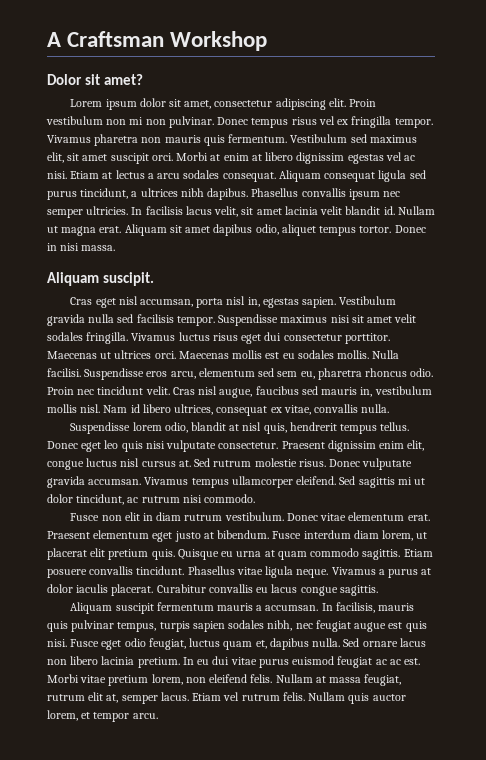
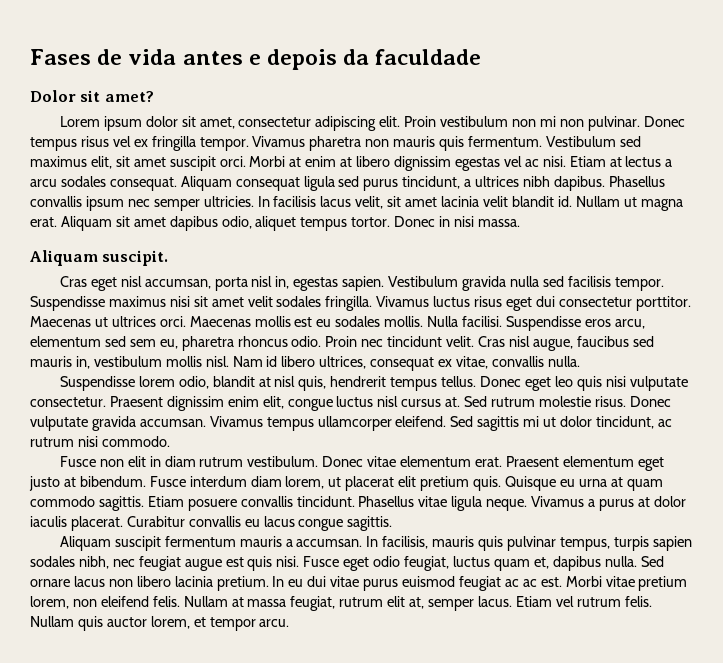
- A Craftsman Workshop
+ Fases de vida antes e depois da faculdade

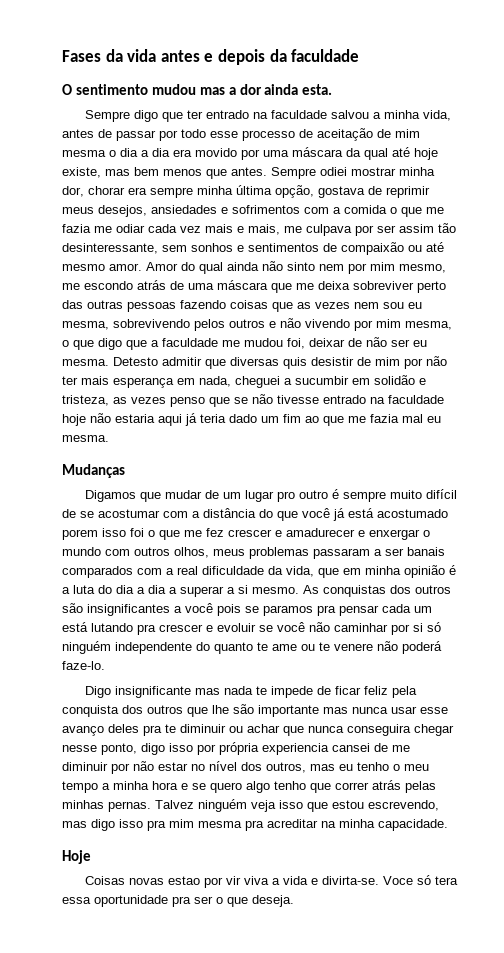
- Fases de vida antes e depois da faculdade
+ Fases da vida antes e depois da faculdade
- Dolor sit amet?
- Lorem ipsum dolor sit amet, consectetur adipiscing elit. Proin vestibulum non mi non pulvinar. Donec tempus risus vel ex fringilla tempor. Vivamus pharetra non mauris quis fermentum. Vestibulum sed maximus elit, sit amet suscipit orci. Morbi at enim at libero dignissim egestas vel ac nisi. Etiam at lectus a arcu sodales consequat. Aliquam consequat ligula sed purus tincidunt, a ultrices nibh dapibus. Phasellus convallis ipsum nec semper ultricies. In facilisis lacus velit, sit amet lacinia velit blandit id. Nullam ut magna erat. Aliquam sit amet dapibus odio, aliquet tempus tortor. Donec in nisi massa.
- Aliquam suscipit.
- Cras eget nisl accumsan, porta nisl in, egestas sapien. Vestibulum gravida nulla sed facilisis tempor. Suspendisse maximus nisi sit amet velit sodales fringilla. Vivamus luctus risus eget dui consectetur porttitor. Maecenas ut ultrices orci. Maecenas mollis est eu sodales mollis. Nulla facilisi. Suspendisse eros arcu, elementum sed sem eu, pharetra rhoncus odio. Proin nec tincidunt velit. Cras nisl augue, faucibus sed mauris in, vestibulum mollis nisl. Nam id libero ultrices, consequat ex vitae, convallis nulla.
- Suspendisse lorem odio, blandit at nisl quis, hendrerit tempus tellus. Donec eget leo quis nisi vulputate consectetur. Praesent dignissim enim elit, congue luctus nisl cursus at. Sed rutrum molestie risus. Donec vulputate gravida accumsan. Vivamus tempus ullamcorper eleifend. Sed sagittis mi ut dolor tincidunt, ac rutrum nisi commodo.
- Fusce non elit in diam rutrum vestibulum. Donec vitae elementum erat. Praesent elementum eget justo at bibendum. Fusce interdum diam lorem, ut placerat elit pretium quis. Quisque eu urna at quam commodo sagittis. Etiam posuere convallis tincidunt. Phasellus vitae ligula neque. Vivamus a purus at dolor iaculis placerat. Curabitur convallis eu lacus congue sagittis.
- Aliquam suscipit fermentum mauris a accumsan. In facilisis, mauris quis pulvinar tempus, turpis sapien sodales nibh, nec feugiat augue est quis nisi. Fusce eget odio feugiat, luctus quam et, dapibus nulla. Sed ornare lacus non libero lacinia pretium. In eu dui vitae purus euismod feugiat ac ac est. Morbi vitae pretium lorem, non eleifend felis. Nullam at massa feugiat, rutrum elit at, semper lacus. Etiam vel rutrum felis. Nullam quis auctor lorem, et tempor arcu.
+ O sentimento mudou mas a dor ainda esta.
+ Sempre digo que ter entrado na faculdade salvou a minha vida, antes de passar por todo esse processo de aceitação de mim mesma o dia a dia era movido por uma máscara da qual até hoje existe, mas bem menos que antes. Sempre odiei mostrar minha dor, chorar era sempre minha última opção, gostava de reprimir meus desejos, ansiedades e sofrimentos com a comida o que me fazia me odiar cada vez mais e mais, me culpava por ser assim tão desinteressante, sem sonhos e sentimentos de compaixão ou até mesmo amor. Amor do qual ainda não sinto nem por mim mesmo, me escondo atrás de uma máscara que me deixa sobreviver perto das outras pessoas fazendo coisas que as vezes nem sou eu mesma, sobrevivendo pelos outros e não vivendo por mim mesma, o que digo que a faculdade me mudou foi, deixar de não ser eu mesma. Detesto admitir que diversas quis desistir de mim por não ter mais esperança em nada, cheguei a sucumbir em solidão e tristeza, as vezes penso que se não tivesse entrado na faculdade hoje não estaria aqui já teria dado um fim ao que me fazia mal eu mesma.
+ Mudanças
+ Digamos que mudar de um lugar pro outro é sempre muito difícil de se acostumar com a distância do que você já está acostumado porem isso foi o que me fez crescer e amadurecer e enxergar o mundo com outros olhos, meus problemas passaram a ser banais comparados com a real dificuldade da vida, que em minha opinião é a luta do dia a dia a superar a si mesmo. As conquistas dos outros são insignificantes a você pois se paramos pra pensar cada um está lutando pra crescer e evoluir se você não caminhar por si só ninguém independente do quanto te ame ou te venere não poderá faze-lo.
+ Digo insignificante mas nada te impede de ficar feliz pela conquista dos outros que lhe são importante mas nunca usar esse avanço deles pra te diminuir ou achar que nunca conseguira chegar nesse ponto, digo isso por própria experiencia cansei de me diminuir por não estar no nível dos outros, mas eu tenho o meu tempo a minha hora e se quero algo tenho que correr atrás pelas minhas pernas. Talvez ninguém veja isso que estou escrevendo, mas digo isso pra mim mesma pra acreditar na minha capacidade.
+ Hoje
+ Coisas novas estao por vir viva a vida e divirta-se. Voce só tera essa oportunidade pra ser o que deseja.

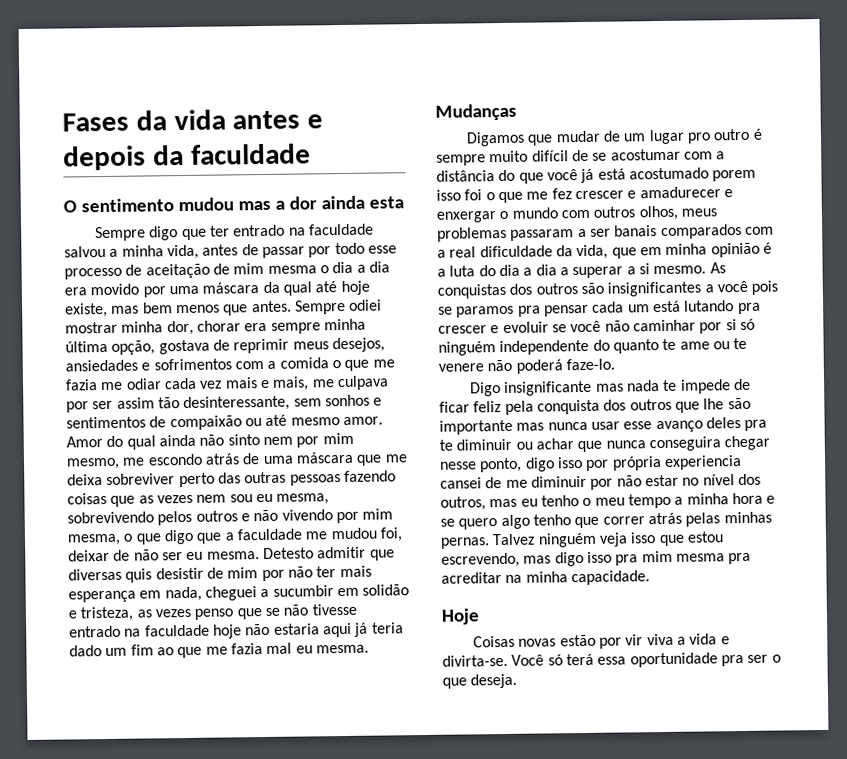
- O sentimento mudou mas a dor ainda esta.
+ O sentimento mudou mas a dor ainda esta
- Coisas novas estao por vir viva a vida e divirta-se.
+ Coisas novas estão por vir viva a vida e divirta-se.
- Voce só tera essa oportunidade pra ser o que deseja.
+ Você só terá essa oportunidade pra ser o que deseja.

